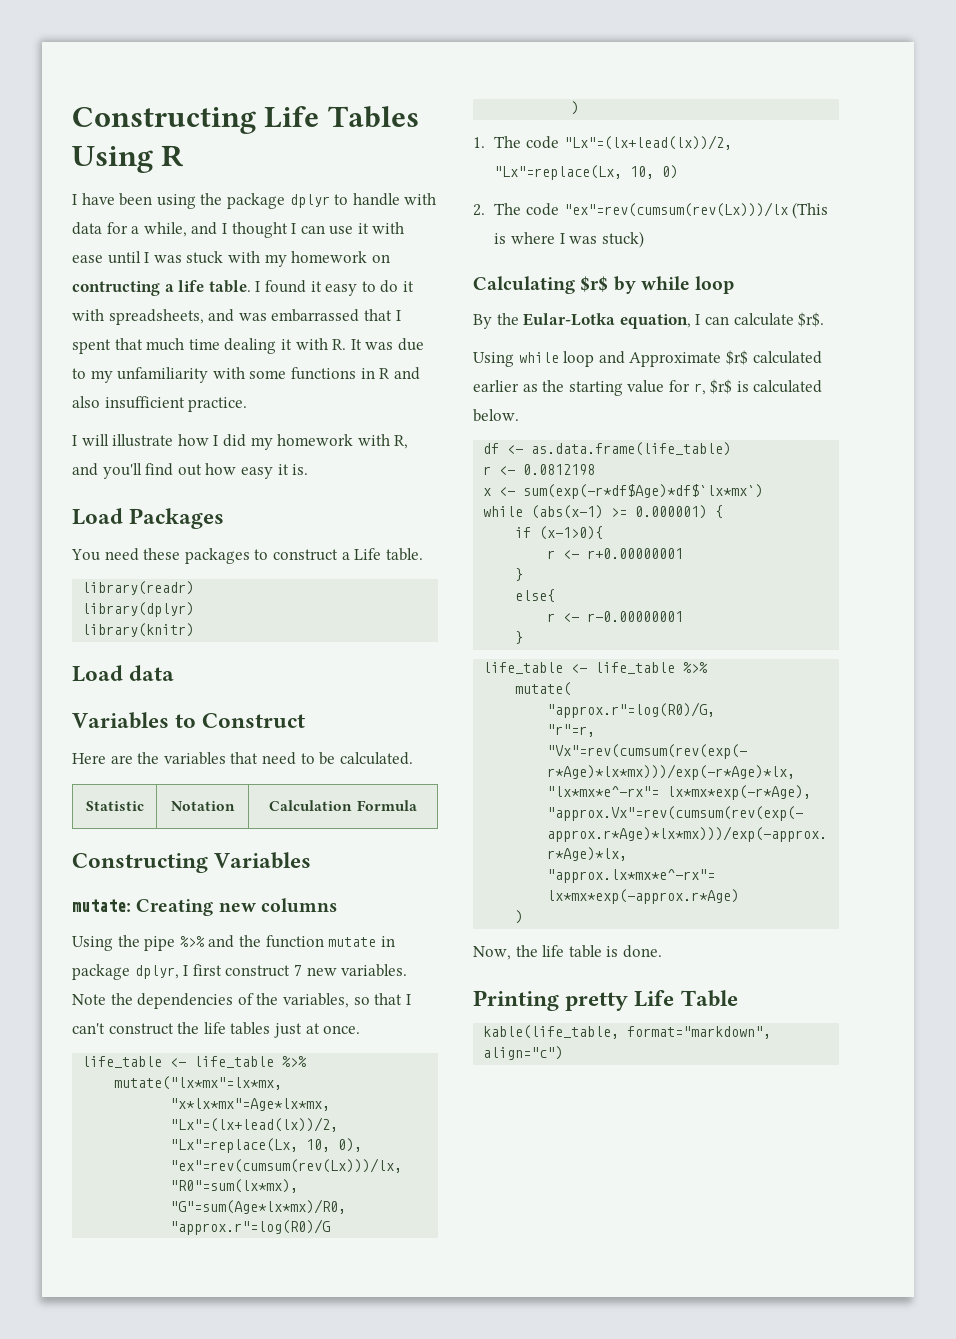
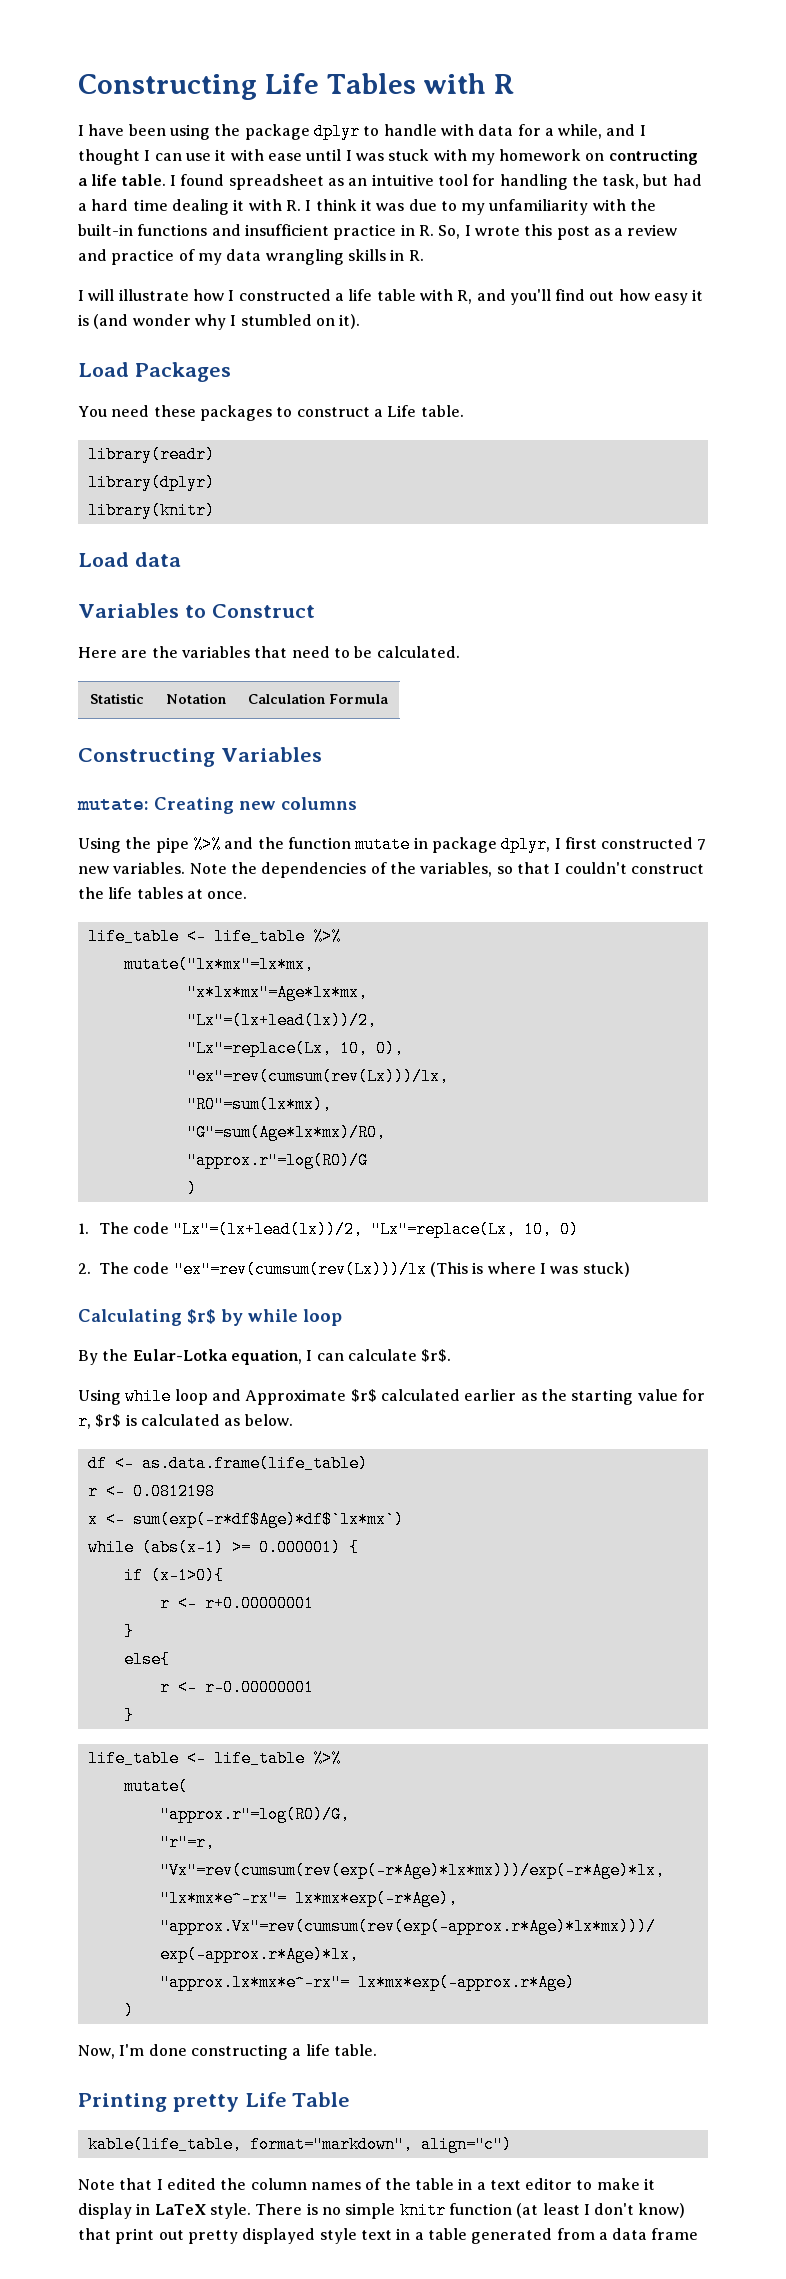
- Constructing Life Tables Using R
+ Constructing Life Tables with R
- I found it easy to do it with spreadsheets, and was embarrassed that I spent that much time dealing it with R. It was due to my unfamiliarity with some functions in R and also insufficient practice.
+ I found spreadsheet as an intuitive tool for handling the task, but had a hard time dealing it with R. I think it was due to my unfamiliarity with the built-in functions and insufficient practice in R. So, I wrote this post as a review and practice of my data wrangling skills in R.
- I will illustrate how I did my homework with R, and you'll find out how easy it is.
+ I will illustrate how I constructed a life table with R, and you'll find out how easy it is (and wonder why I stumbled on it).
- Using the pipe %>% and the function mutate in package dplyr, I first construct 7 new variables.
+ Using the pipe %>% and the function mutate in package dplyr, I first constructed 7 new variables.
- Note the dependencies of the variables, so that I can't construct the life tables just at once.
+ Note the dependencies of the variables, so that I couldn't construct the life tables at once.
- Using while loop and Approximate $r$ calculated earlier as the starting value for r, $r$ is calculated below.
+ Using while loop and Approximate $r$ calculated earlier as the starting value for r, $r$ is calculated as below.
- Now, the life table is done.
+ Now, I'm done constructing a life table.
+ Note that I edited the column names of the table in a text editor to make it display in LaTeX style. There is no simple knitr function (at least I don't know) that print out pretty displayed style text in a table generated from a data frame

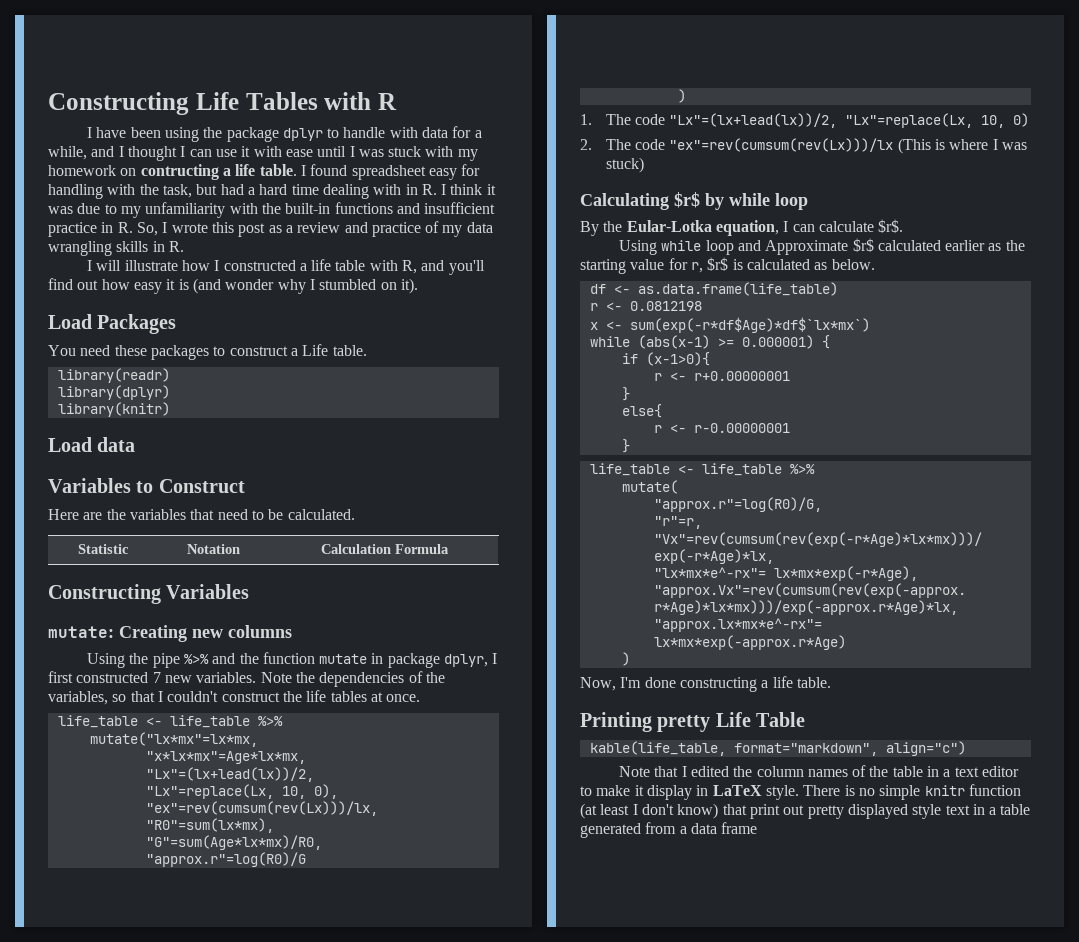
- I found spreadsheet as an intuitive tool for handling the task, but had a hard time dealing it with R. I think it was due to my unfamiliarity with the built-in functions and insufficient practice in R. So, I wrote this post as a review and practice of my data wrangling skills in R.
+ I found spreadsheet easy for handling with the task, but had a hard time dealing with in R. I think it was due to my unfamiliarity with the built-in functions and insufficient practice in R. So, I wrote this post as a review and practice of my data wrangling skills in R.

